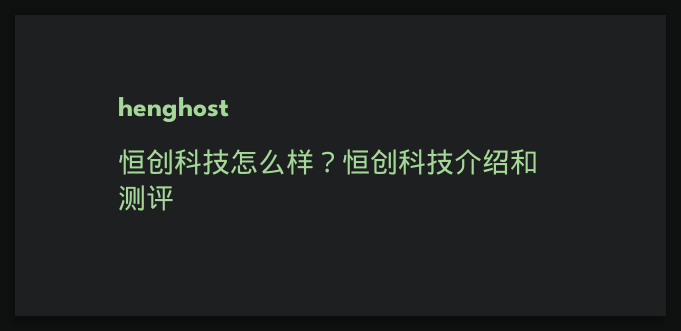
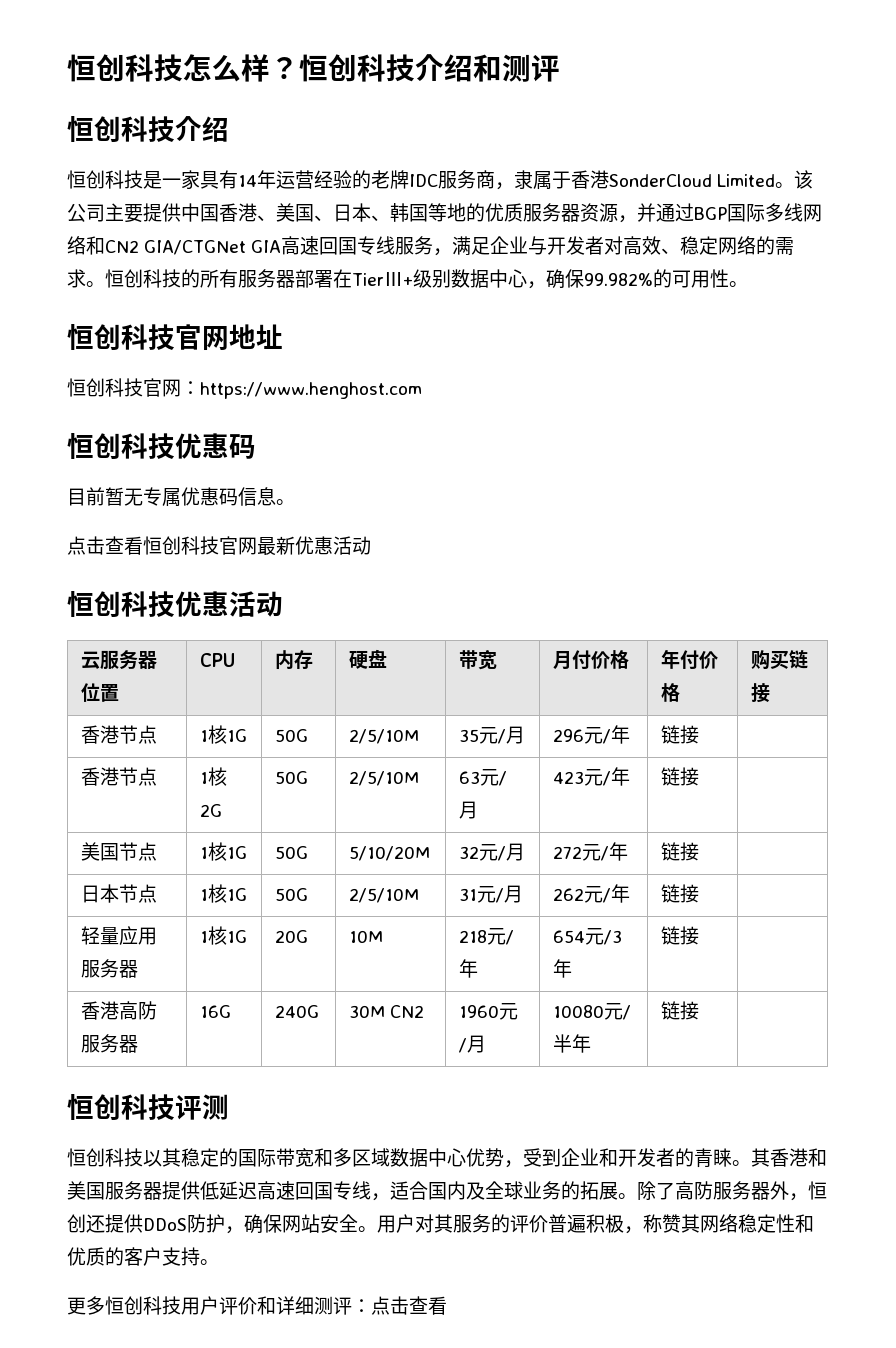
- henghost
  恒创科技介绍和测评
+ 恒创科技介绍
+ 恒创科技是一家具有14年运营经验的老牌IDC服务商，隶属于香港SonderCloud Limited。该公司主要提供中国香港、美国、日本、韩国等地的优质服务器资源，并通过BGP国际多线网络和CN2 GIA/CTGNet GIA高速回国专线服务，满足企业与开发者对高效、稳定网络的需求。恒创科技的所有服务器部署在TierⅢ+级别数据中心，确保99.982%的可用性。
+ 恒创科技官网地址
+ 恒创科技官网：https://www.henghost.com
+ 恒创科技优惠码
+ 目前暂无专属优惠码信息。
+ 点击查看恒创科技官网最新优惠活动
+ 恒创科技优惠活动
+ 云服务器位置 | CPU | 内存 | 硬盘 | 带宽 | 月付价格 | 年付价格 | 购买链接
+ 香港节点 | 1核1G | 50G | 2/5/10M | 35元/月 | 296元/年 | 链接 |
+ 香港节点 | 1核2G | 50G | 2/5/10M | 63元/月 | 423元/年 | 链接 |
+ 美国节点 | 1核1G | 50G | 5/10/20M | 32元/月 | 272元/年 | 链接 |
+ 日本节点 | 1核1G | 50G | 2/5/10M | 31元/月 | 262元/年 | 链接 |
+ 轻量应用服务器 | 1核1G | 20G | 10M | 218元/年 | 654元/3年 | 链接 |
+ 香港高防服务器 | 16G | 240G | 30M CN2 | 1960元/月 | 10080元/半年 | 链接 |
+ 恒创科技评测
+ 恒创科技以其稳定的国际带宽和多区域数据中心优势，受到企业和开发者的青睐。其香港和美国服务器提供低延迟高速回国专线，适合国内及全球业务的拓展。除了高防服务器外，恒创还提供DDoS防护，确保网站安全。用户对其服务的评价普遍积极，称赞其网络稳定性和优质的客户支持。
+ 更多恒创科技用户评价和详细测评：点击查看

